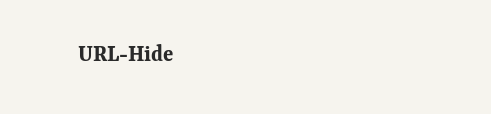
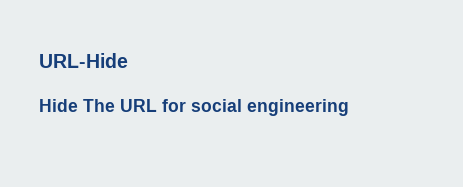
+ Hide The URL for social engineering

